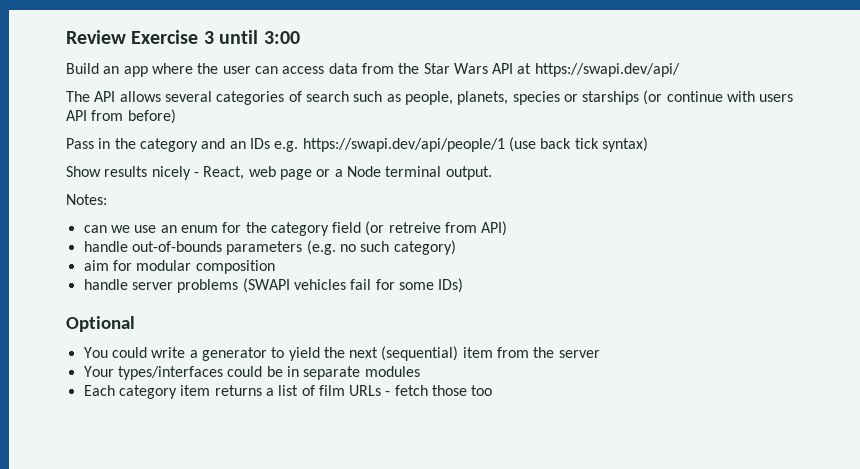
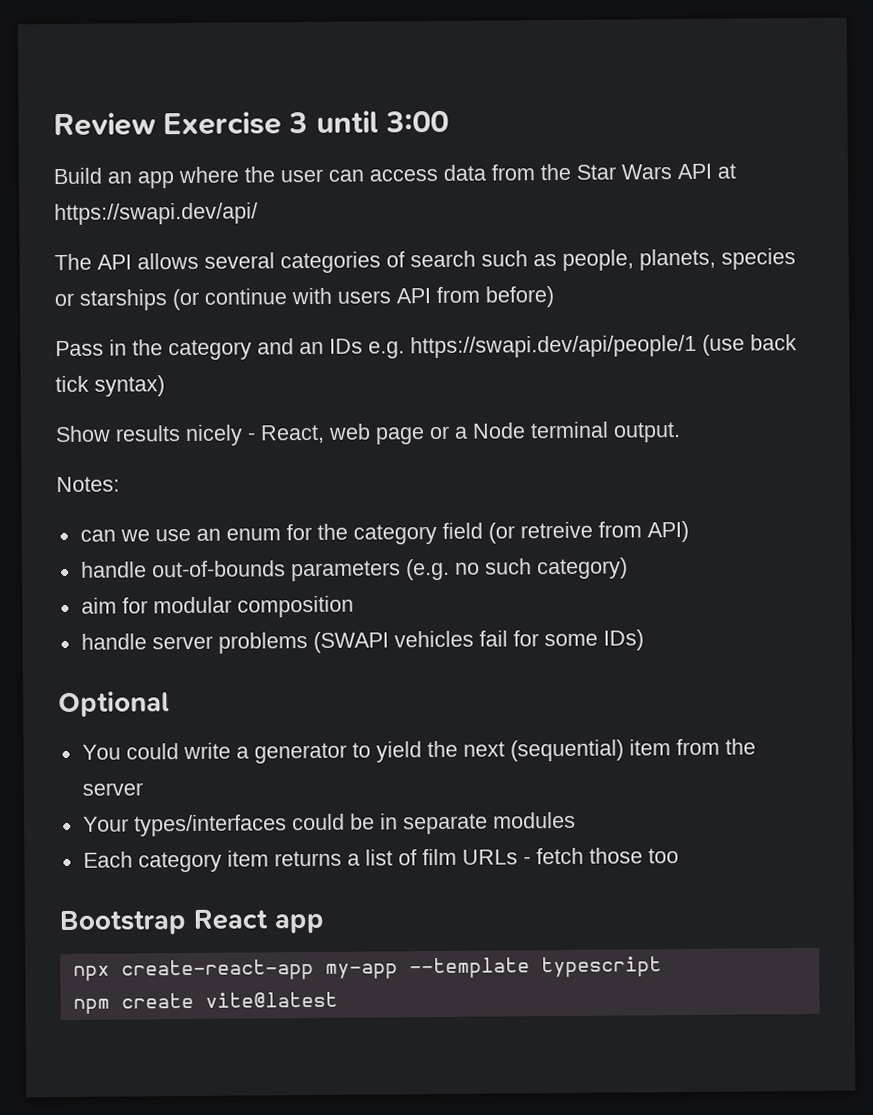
+ Bootstrap React app
+ npx create-react-app my-app --template typescript
+ npm create vite@latest

